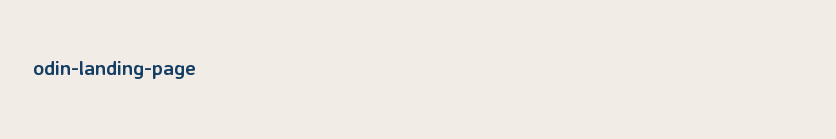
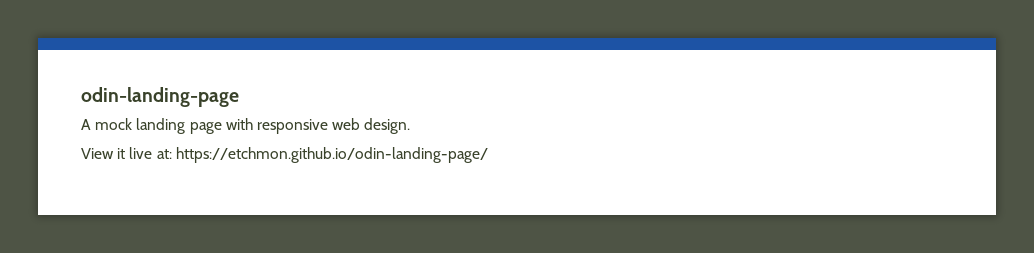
+ A mock landing page with responsive web design.
+ View it live at: https://etchmon.github.io/odin-landing-page/

